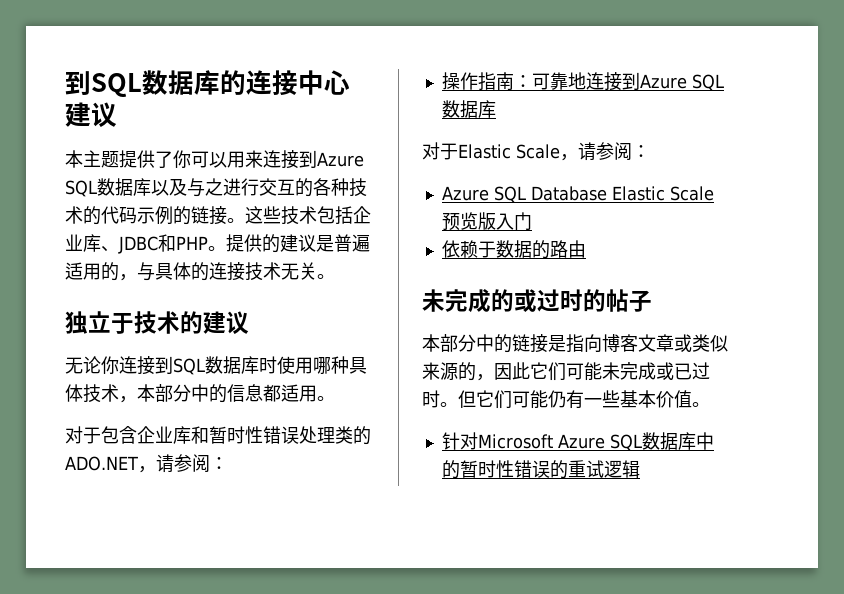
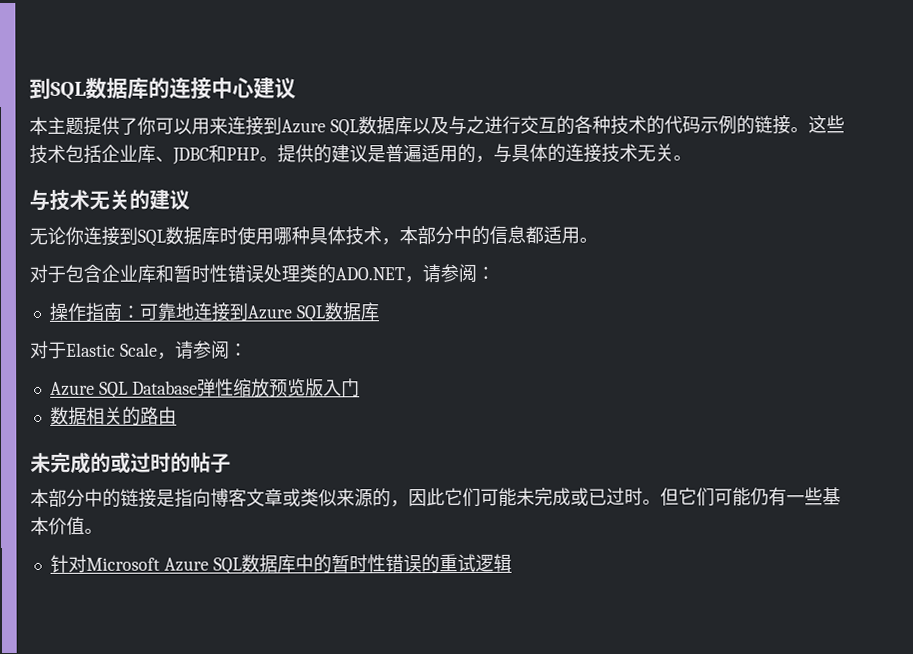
- 独立于技术的建议
+ 与技术无关的建议
- Azure SQL Database Elastic Scale预览版入门
+ Azure SQL Database弹性缩放预览版入门
- 依赖于数据的路由
+ 数据相关的路由

